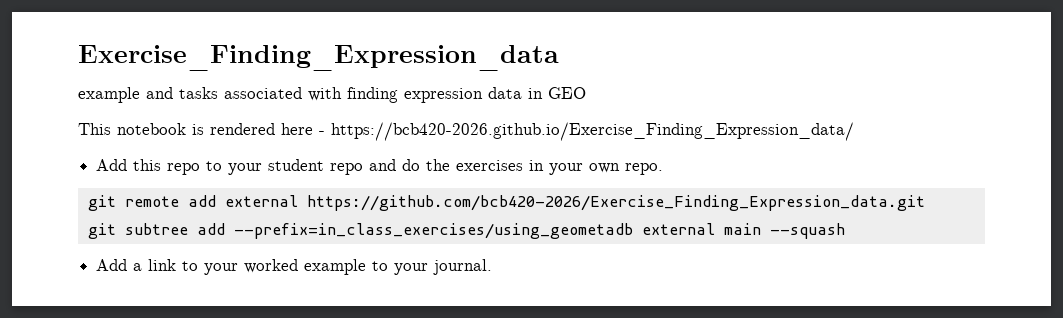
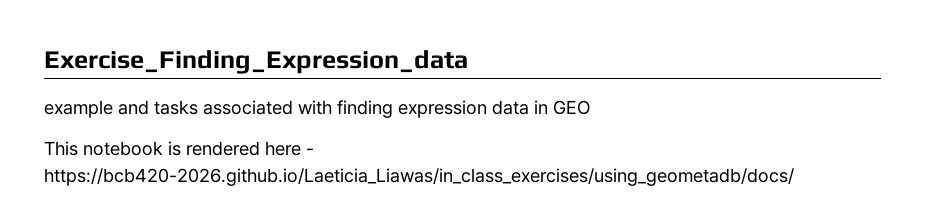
- This notebook is rendered here - https://bcb420-2026.github.io/Exercise_Finding_Expression_data/
- Add this repo to your student repo and do the exercises in your own repo.
- git remote add external https://github.com/bcb420-2026/Exercise_Finding_Expression_data.git
- git subtree add --prefix=in_class_exercises/using_geometadb external main --squash
- Add a link to your worked example to your journal.
+ This notebook is rendered here - https://bcb420-2026.github.io/Laeticia_Liawas/in_class_exercises/using_geometadb/docs/

